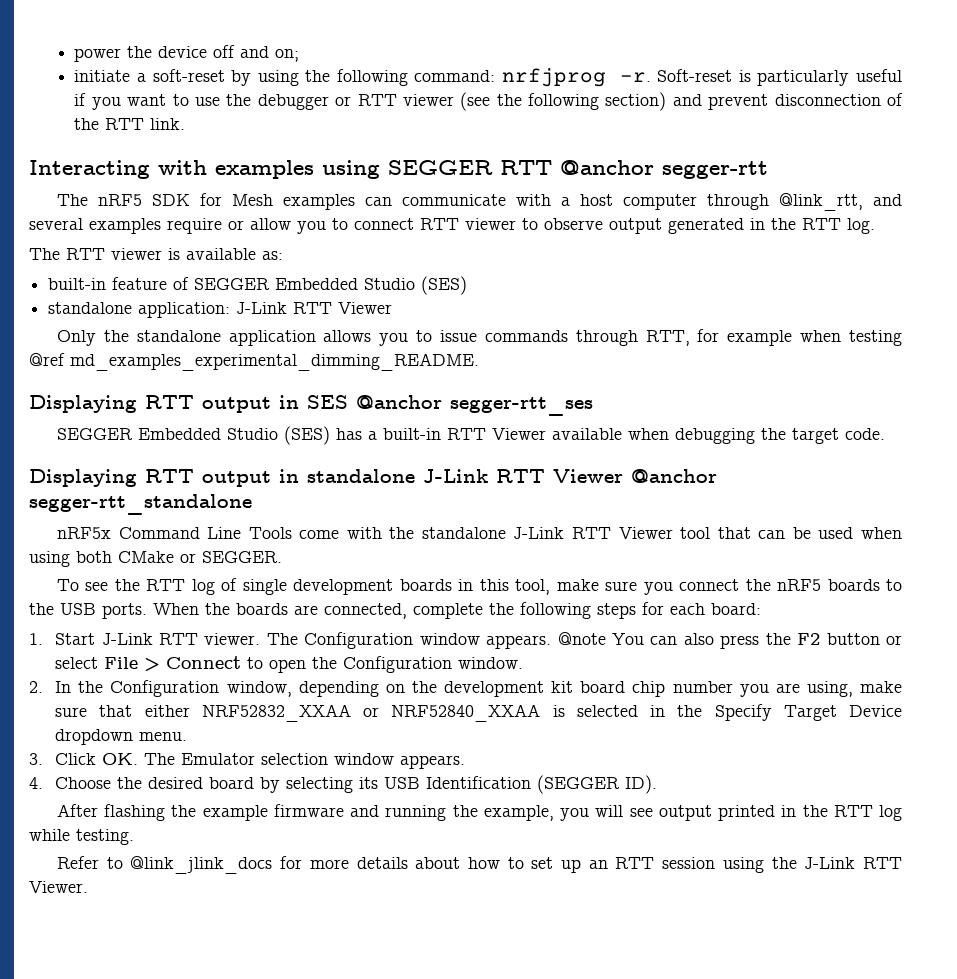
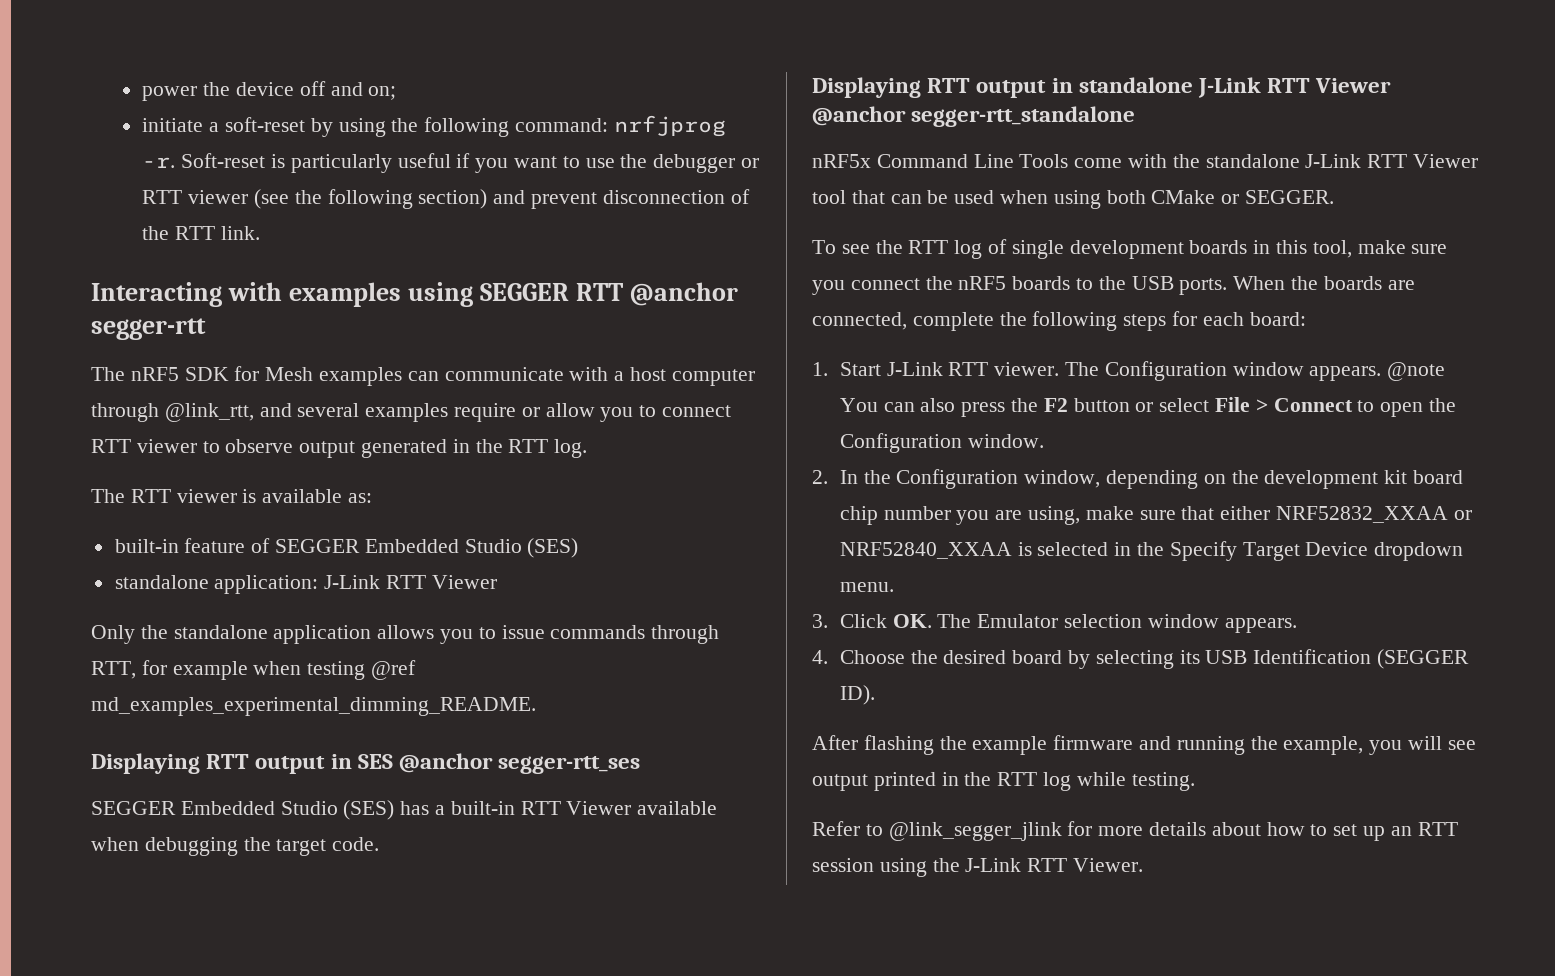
- Refer to @link_jlink_docs for more details about how to set up an RTT session using the J-Link RTT Viewer.
+ Refer to @link_segger_jlink for more details about how to set up an RTT session using the J-Link RTT Viewer.

